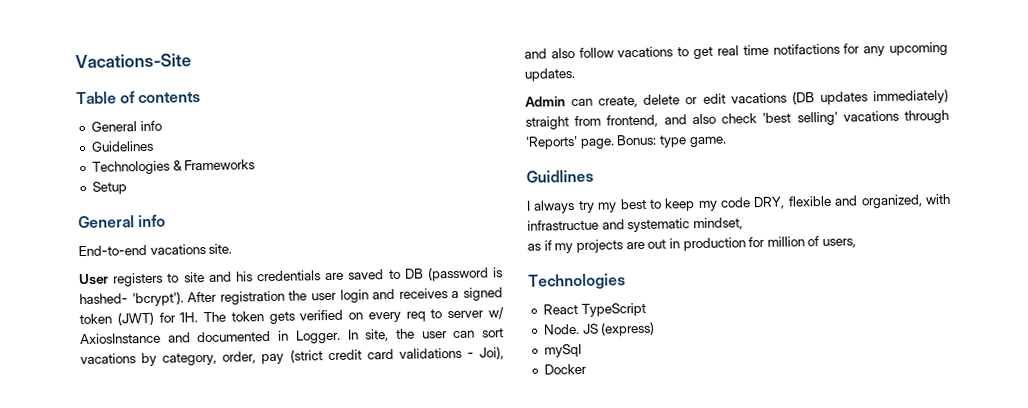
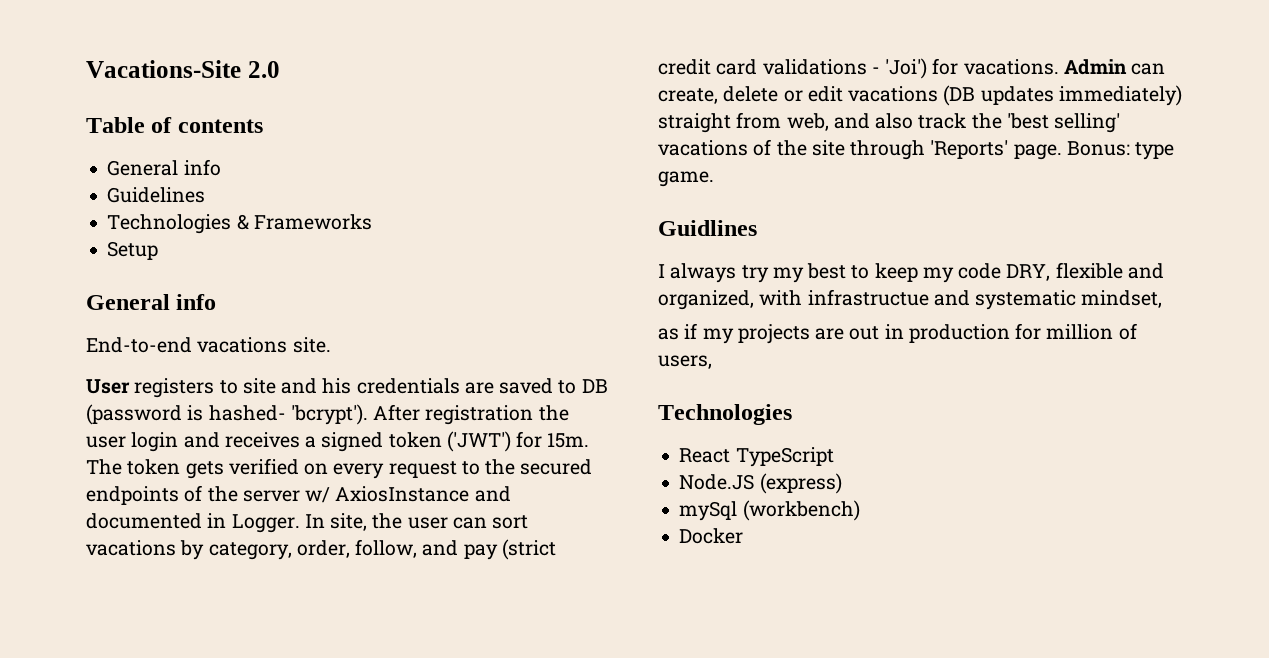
- Vacations-Site
+ Vacations-Site 2.0
- After registration the user login and receives a signed token (JWT) for 1H.
+ After registration the user login and receives a signed token ('JWT') for 15m.
- The token gets verified on every req to server w/ AxiosInstance and documented in Logger.
+ The token gets verified on every request to the secured endpoints of the server w/ AxiosInstance and documented in Logger.
- In site, the user can sort vacations by category, order, pay (strict credit card validations - Joi), and also follow vacations to get real time notifactions for any upcoming updates.
- Admin can create, delete or edit vacations (DB updates immediately) straight from frontend, and also check 'best selling' vacations through 'Reports' page.
+ In site, the user can sort vacations by category, order, follow, and pay (strict credit card validations - 'Joi') for vacations. Admin can create, delete or edit vacations (DB updates immediately) straight from web, and also track the 'best selling' vacations of the site through 'Reports' page.
- Node. JS (express)
+ Node.JS (express)
- mySql
+ mySql (workbench)

